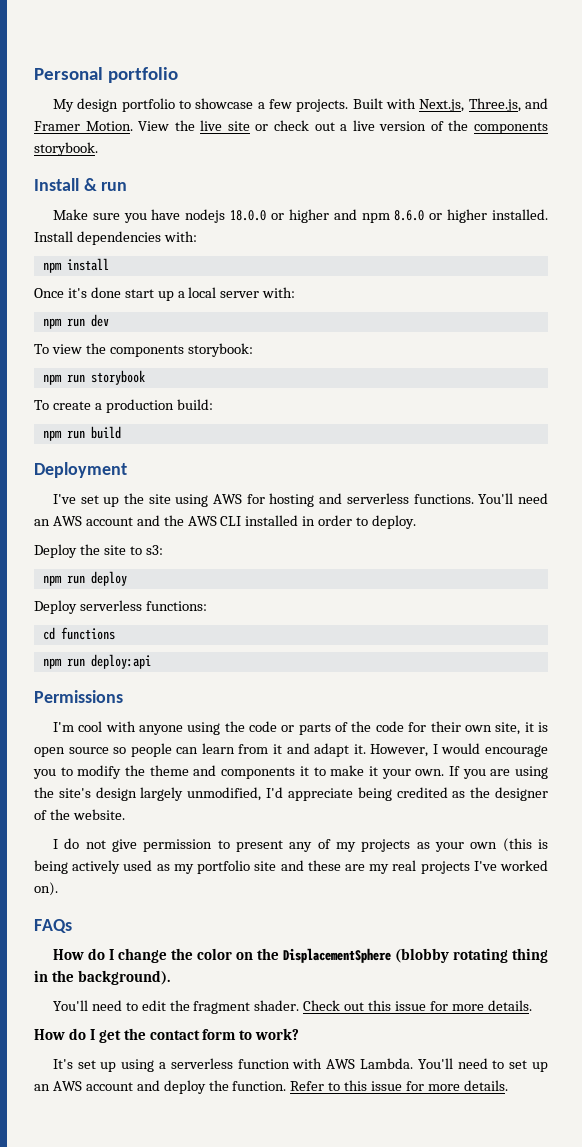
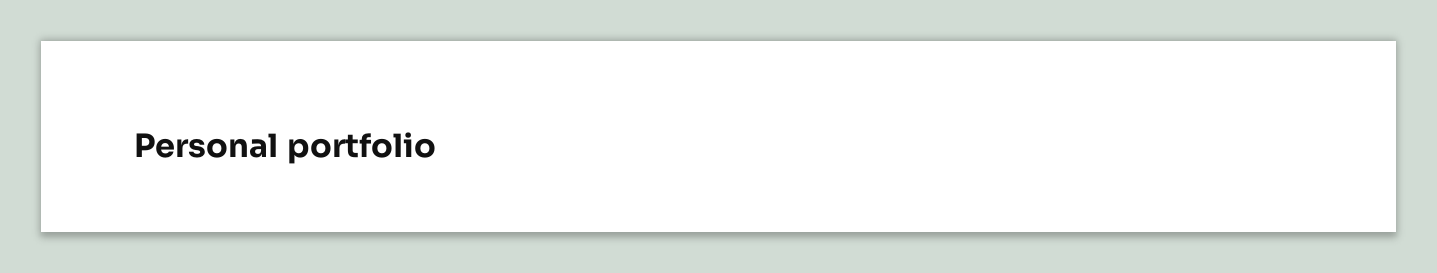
- My design portfolio to showcase a few projects. Built with Next.js, Three.js, and Framer Motion. View the live site or check out a live version of the components storybook.
- Install & run
- Make sure you have nodejs 18.0.0 or higher and npm 8.6.0 or higher installed. Install dependencies with:
- npm install
- Once it's done start up a local server with:
- npm run dev
- To view the components storybook:
- npm run storybook
- To create a production build:
- npm run build
- Deployment
- I've set up the site using AWS for hosting and serverless functions. You'll need an AWS account and the AWS CLI installed in order to deploy.
- Deploy the site to s3:
- npm run deploy
- Deploy serverless functions:
- cd functions
- npm run deploy:api
- Permissions
- I'm cool with anyone using the code or parts of the code for their own site, it is open source so people can learn from it and adapt it. However, I would encourage you to modify the theme and components it to make it your own. If you are using the site's design largely unmodified, I'd appreciate being credited as the designer of the website.
- I do not give permission to present any of my projects as your own (this is being actively used as my portfolio site and these are my real projects I've worked on).
- FAQs
- How do I change the color on the DisplacementSphere (blobby rotating thing in the background).
- You'll need to edit the fragment shader. Check out this issue for more details.
- How do I get the contact form to work?
- It's set up using a serverless function with AWS Lambda. You'll need to set up an AWS account and deploy the function. Refer to this issue for more details.

